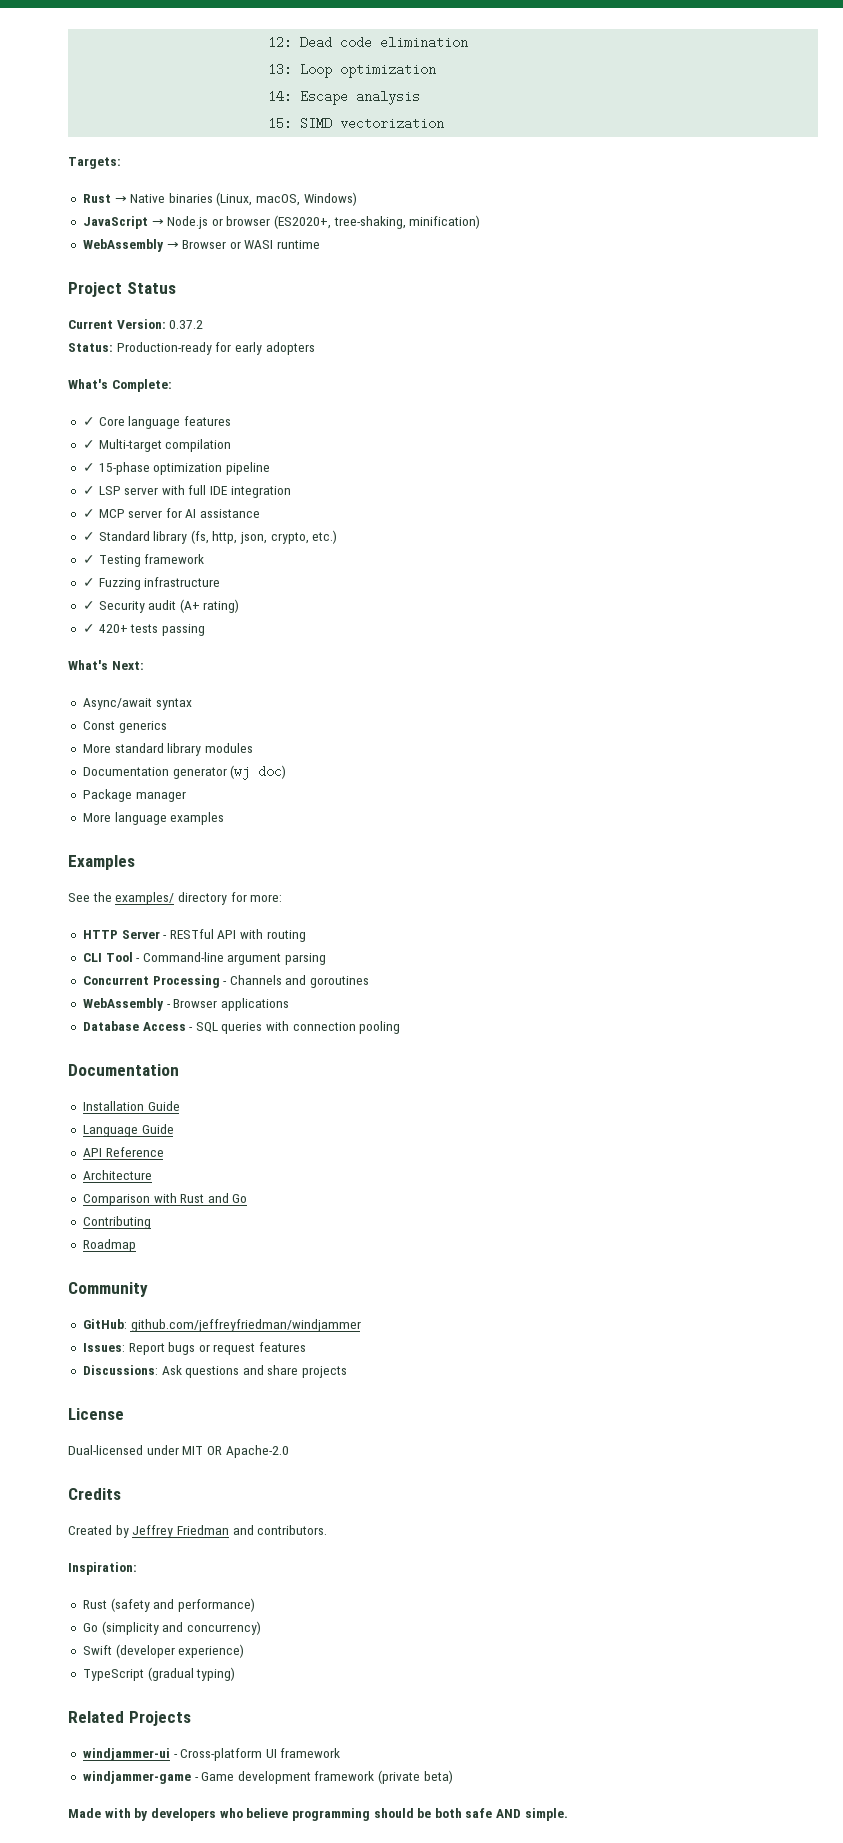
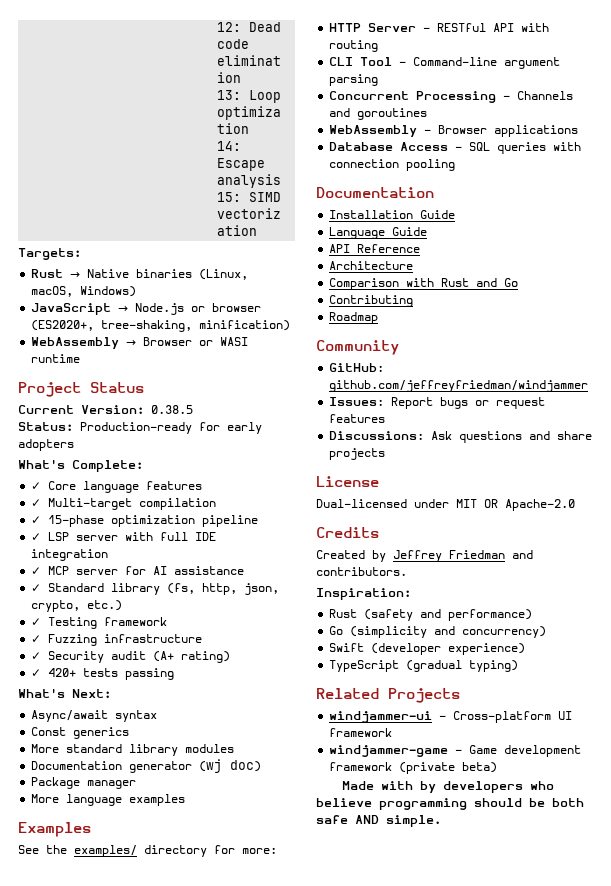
- Current Version: 0.37.2
+ Current Version: 0.38.5

